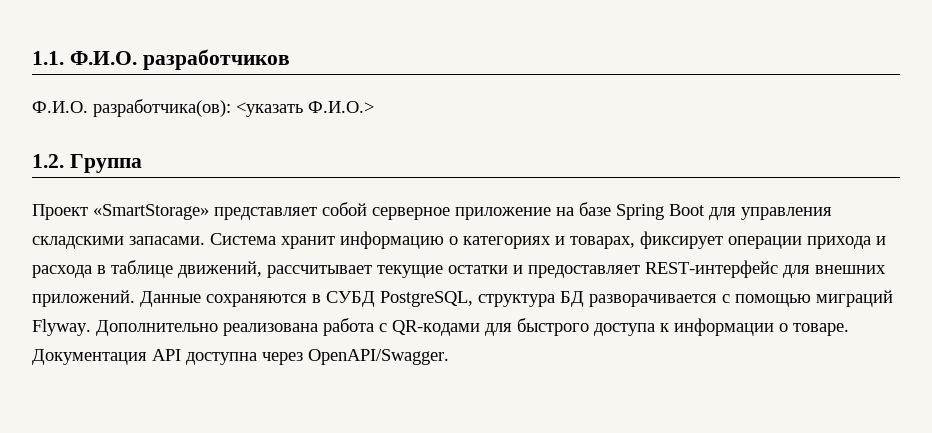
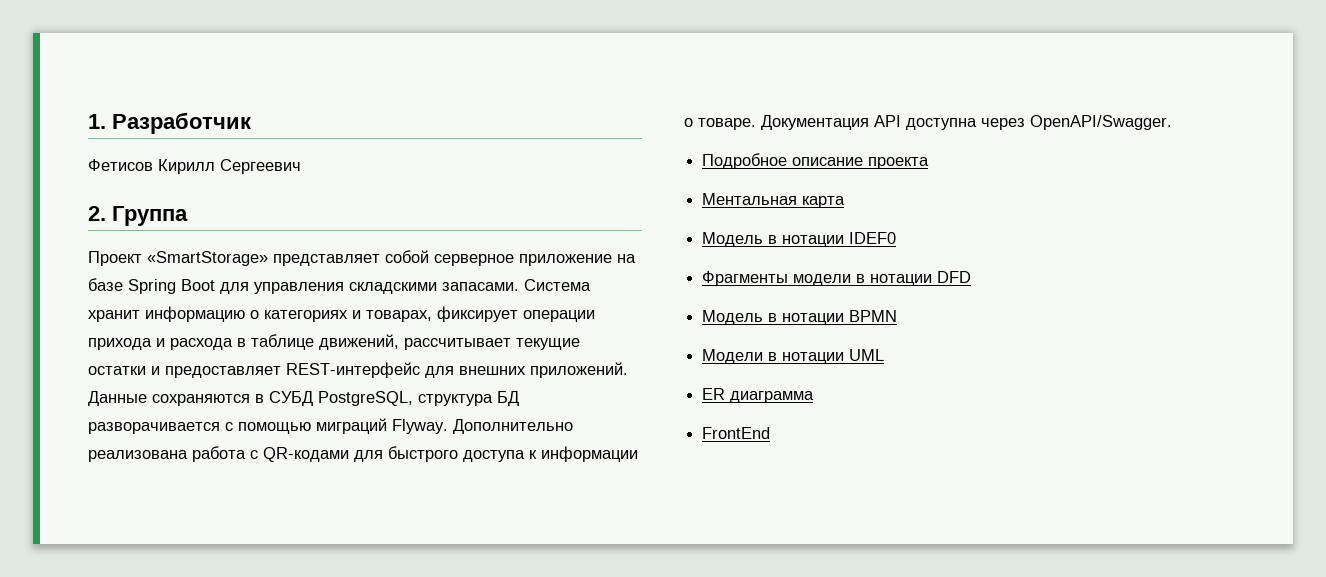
- 1.1. Ф.И.О. разработчиков
- Ф.И.О. разработчика(ов): <указать Ф.И.О.>
- 1.2. Группа
+ 1. Разработчик
+ Фетисов Кирилл Сергеевич
+ 2. Группа
+ Подробное описание проекта
+ Ментальная карта
+ Модель в нотации IDEF0
+ Фрагменты модели в нотации DFD
+ Модель в нотации BPMN
+ Модели в нотации UML
+ ER диаграмма
+ FrontEnd

